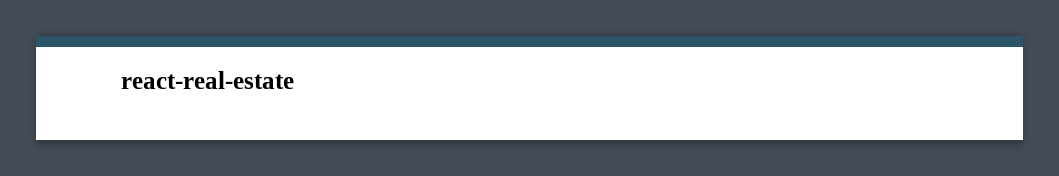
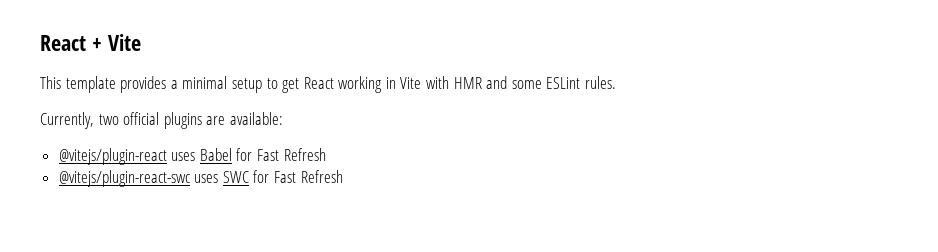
- react-real-estate
+ React + Vite
+ This template provides a minimal setup to get React working in Vite with HMR and some ESLint rules.
+ Currently, two official plugins are available:
+ @vitejs/plugin-react uses Babel for Fast Refresh
+ @vitejs/plugin-react-swc uses SWC for Fast Refresh

